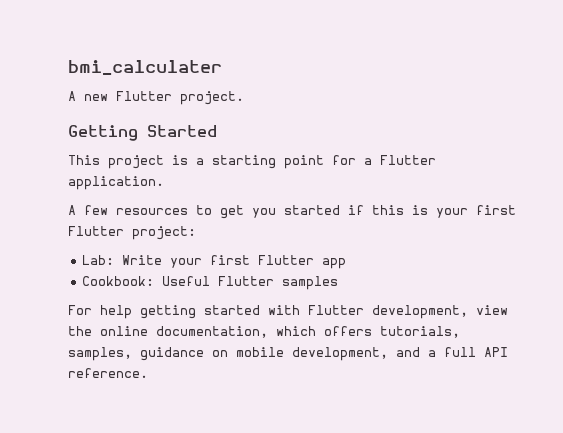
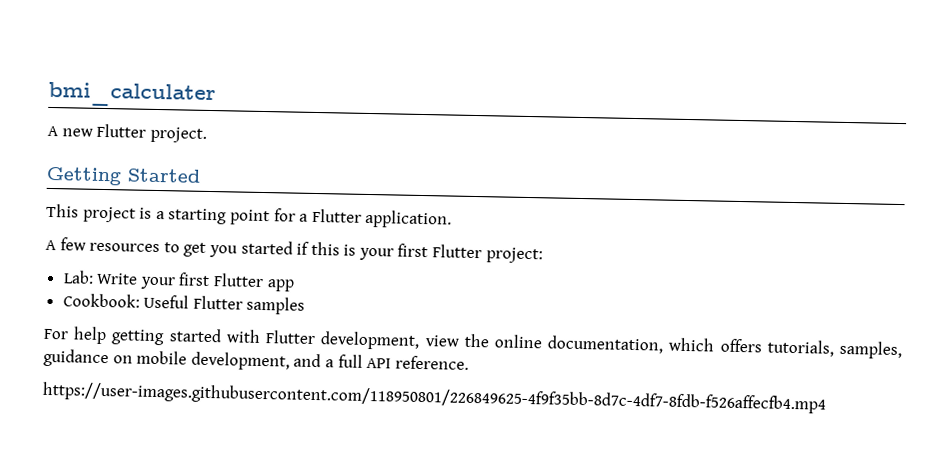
+ https://user-images.githubusercontent.com/118950801/226849625-4f9f35bb-8d7c-4df7-8fdb-f526affecfb4.mp4

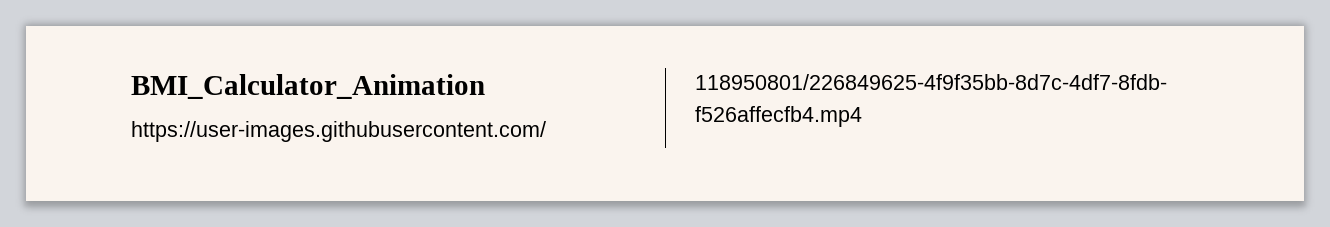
- bmi_calculater
- A new Flutter project.
- Getting Started
- This project is a starting point for a Flutter application.
- A few resources to get you started if this is your first Flutter project:
- Lab: Write your first Flutter app
- Cookbook: Useful Flutter samples
- For help getting started with Flutter development, view the online documentation, which offers tutorials, samples, guidance on mobile development, and a full API reference.
+ BMI_Calculator_Animation

